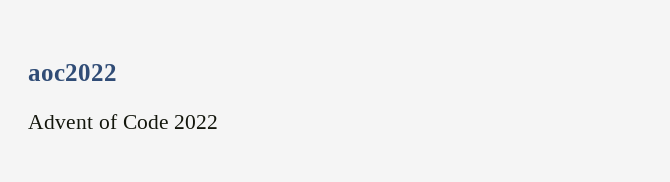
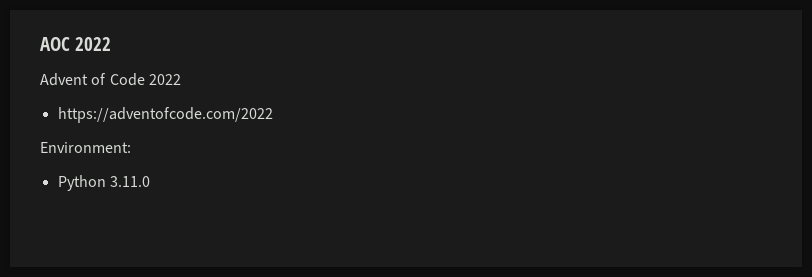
- aoc2022
+ AOC 2022
+ https://adventofcode.com/2022
+ Environment:
+ Python 3.11.0

